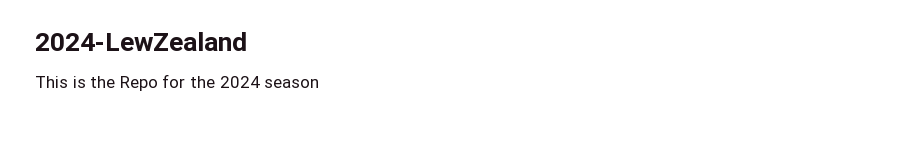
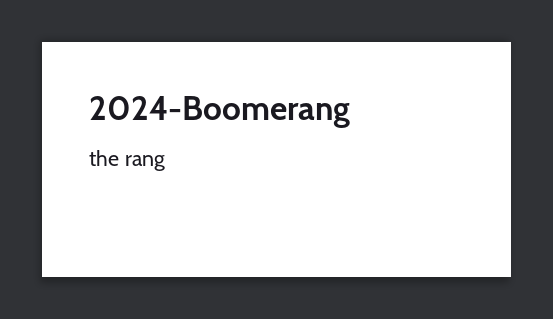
- 2024-LewZealand
- This is the Repo for the 2024 season
+ 2024-Boomerang
+ the rang

